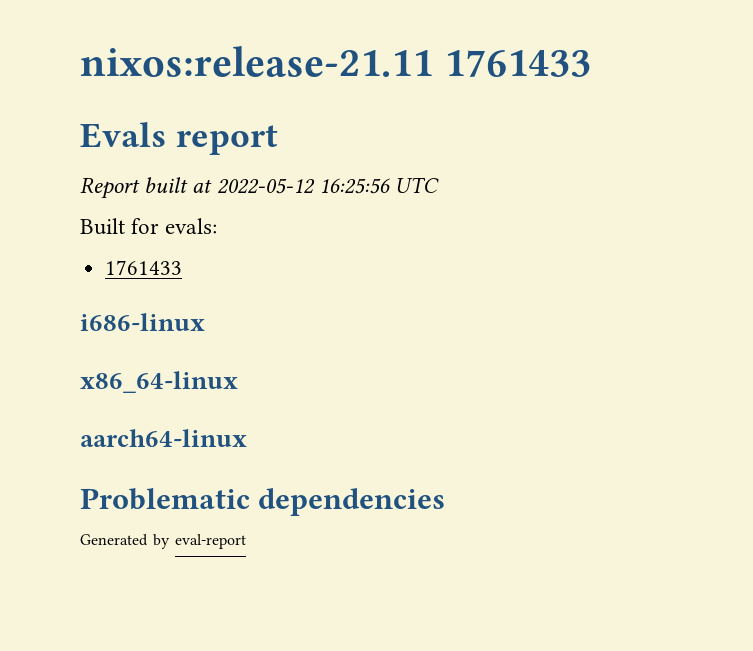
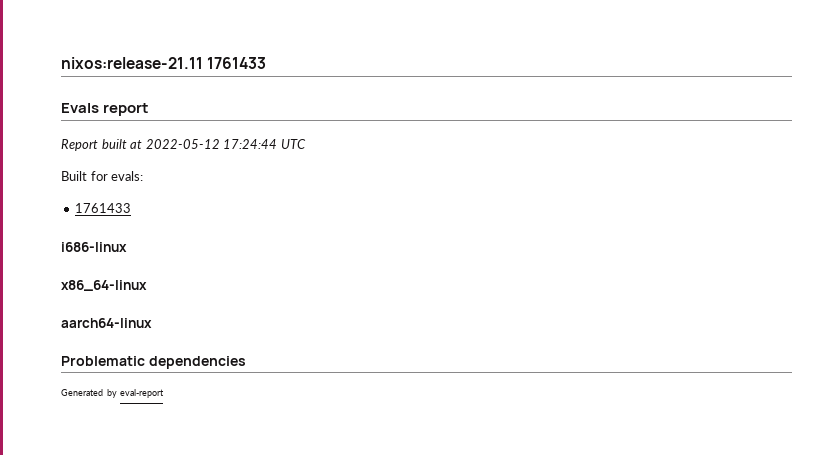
- Report built at 2022-05-12 16:25:56 UTC
+ Report built at 2022-05-12 17:24:44 UTC

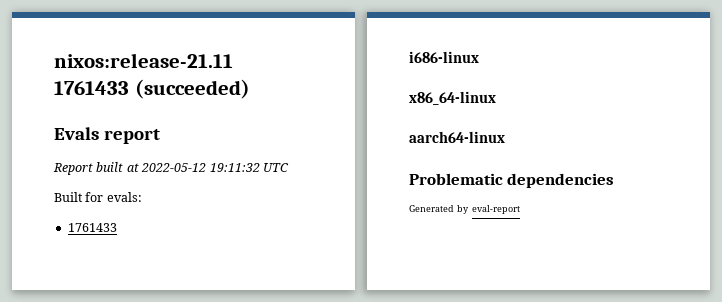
- nixos:release-21.11 1761433
+ nixos:release-21.11 1761433 (succeeded)
- Report built at 2022-05-12 17:24:44 UTC
+ Report built at 2022-05-12 19:11:32 UTC

